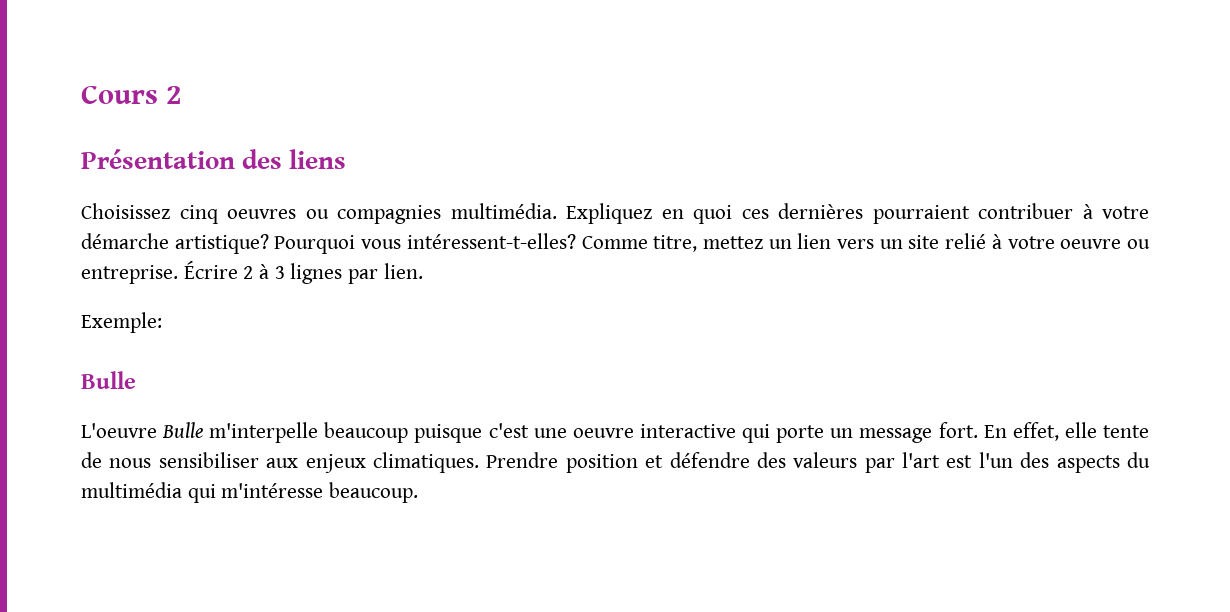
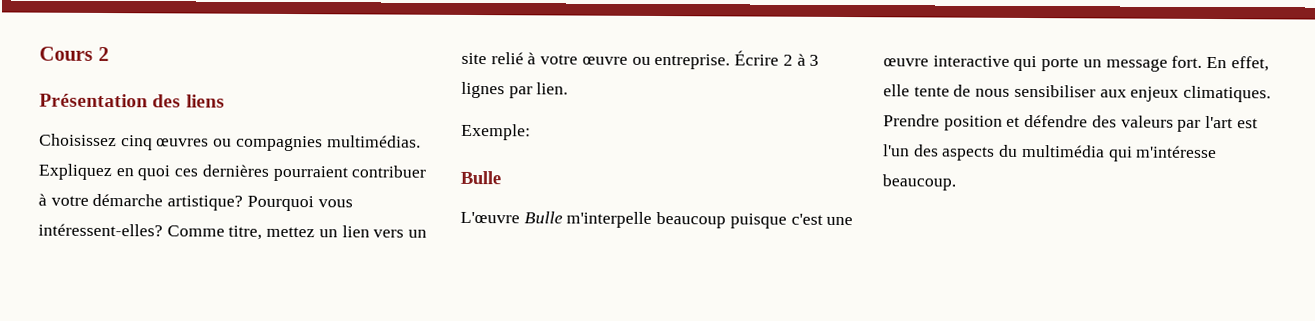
- Choisissez cinq oeuvres ou compagnies multimédia.
+ Choisissez cinq œuvres ou compagnies multimédias.
- Pourquoi vous intéressent-t-elles?
+ Pourquoi vous intéressent-elles?
- Comme titre, mettez un lien vers un site relié à votre oeuvre ou entreprise.
+ Comme titre, mettez un lien vers un site relié à votre œuvre ou entreprise.
- L'oeuvre Bulle m'interpelle beaucoup puisque c'est une oeuvre interactive qui porte un message fort.
+ L'œuvre Bulle m'interpelle beaucoup puisque c'est une œuvre interactive qui porte un message fort.

